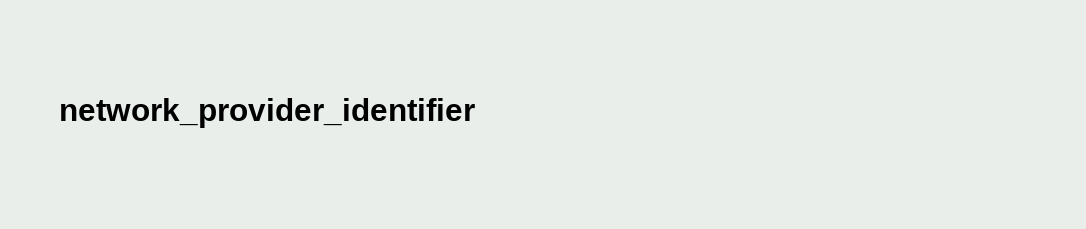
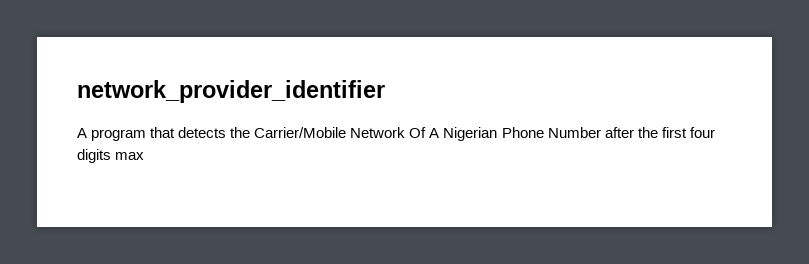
+ A program that detects the Carrier/Mobile Network Of A Nigerian Phone Number after the first four digits max

